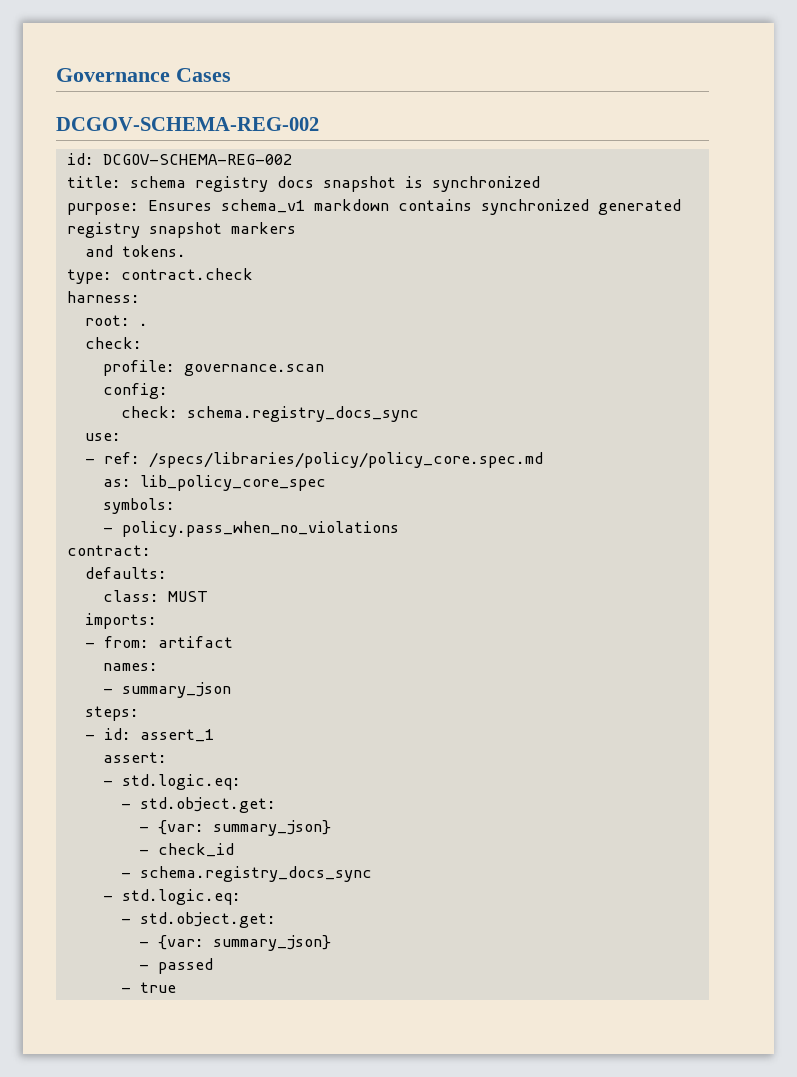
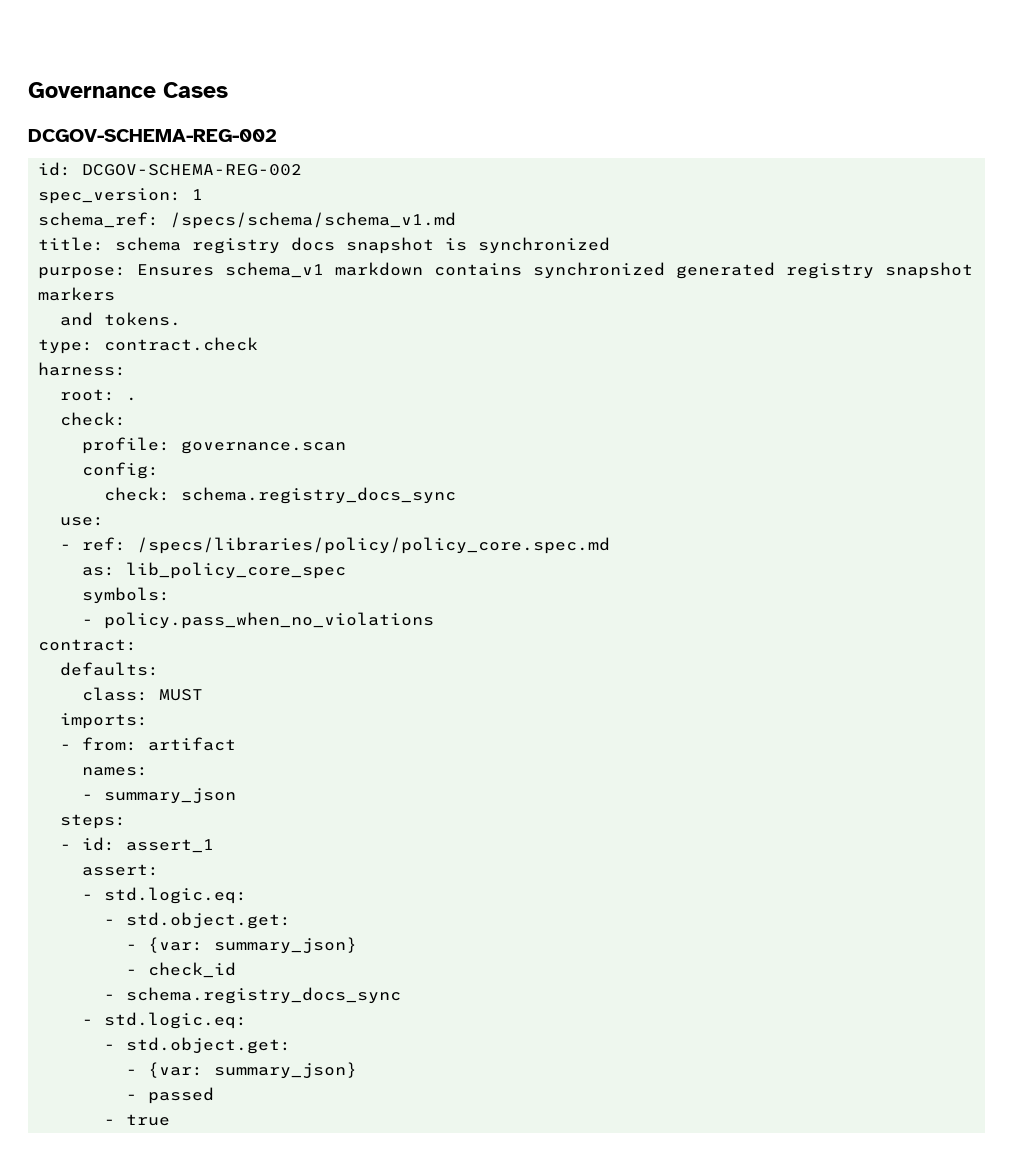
+ spec_version: 1
+ schema_ref: /specs/schema/schema_v1.md

